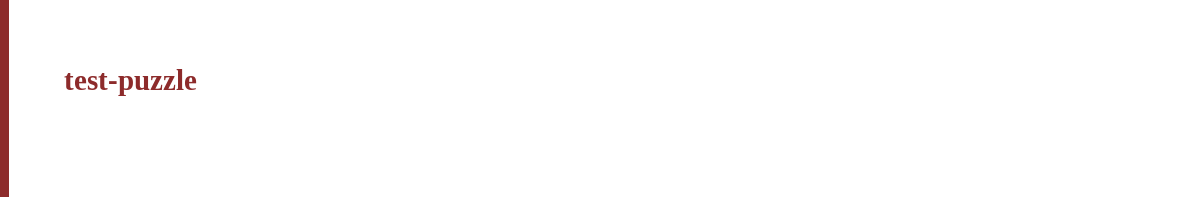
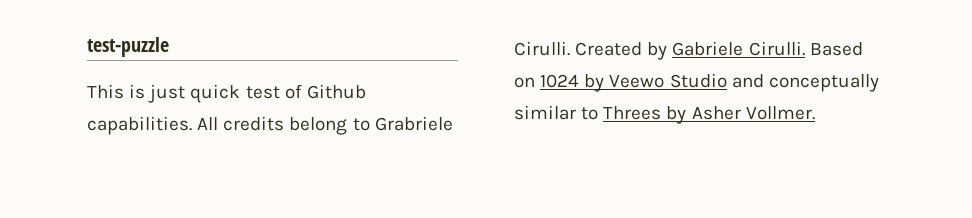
+ This is just quick test of Github capabilities. All credits belong to Grabriele Cirulli. Created by Gabriele Cirulli. Based on 1024 by Veewo Studio and conceptually similar to Threes by Asher Vollmer.

